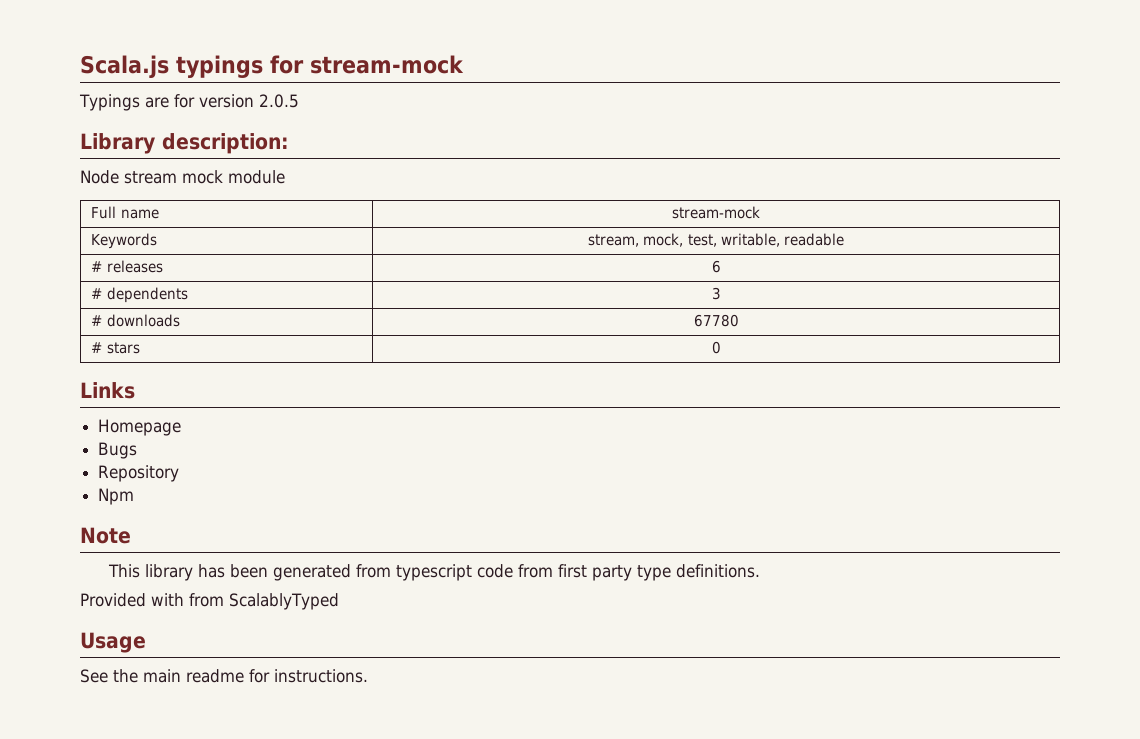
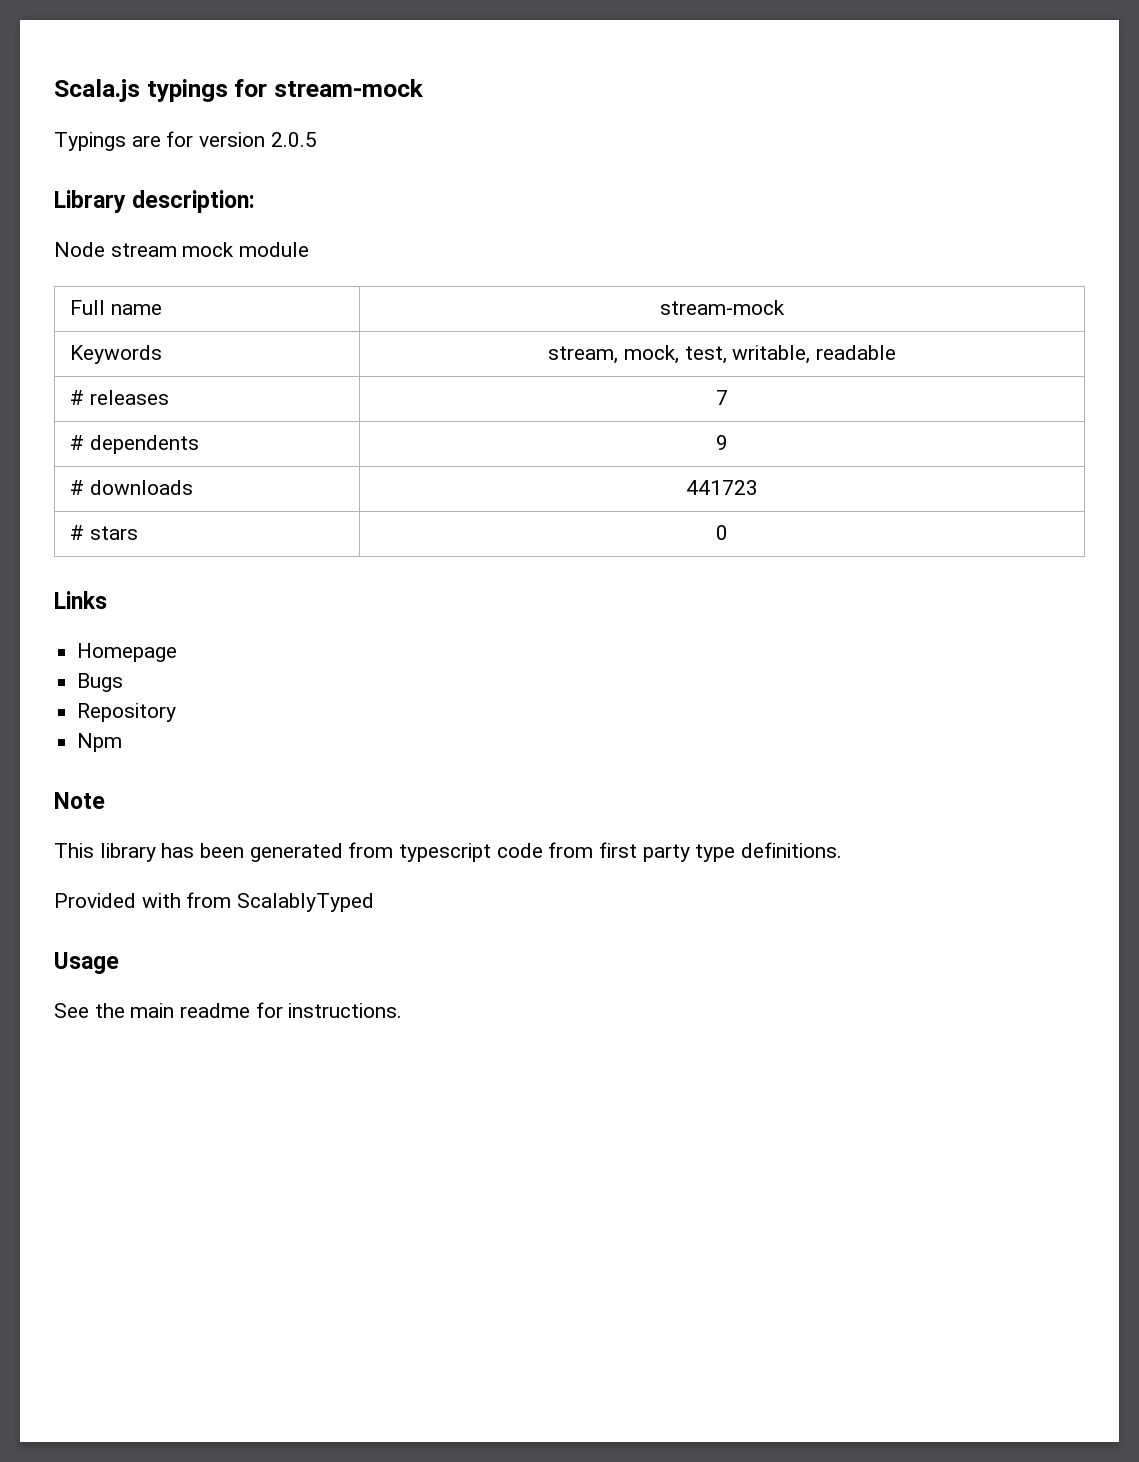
- # releases | 6
+ # releases | 7
- # dependents | 3
+ # dependents | 9
- # downloads | 67780
+ # downloads | 441723

